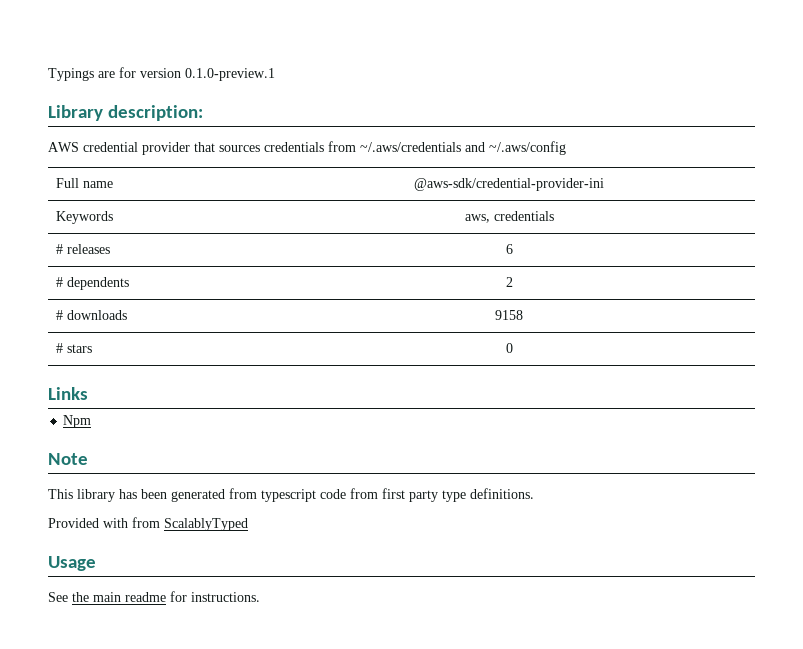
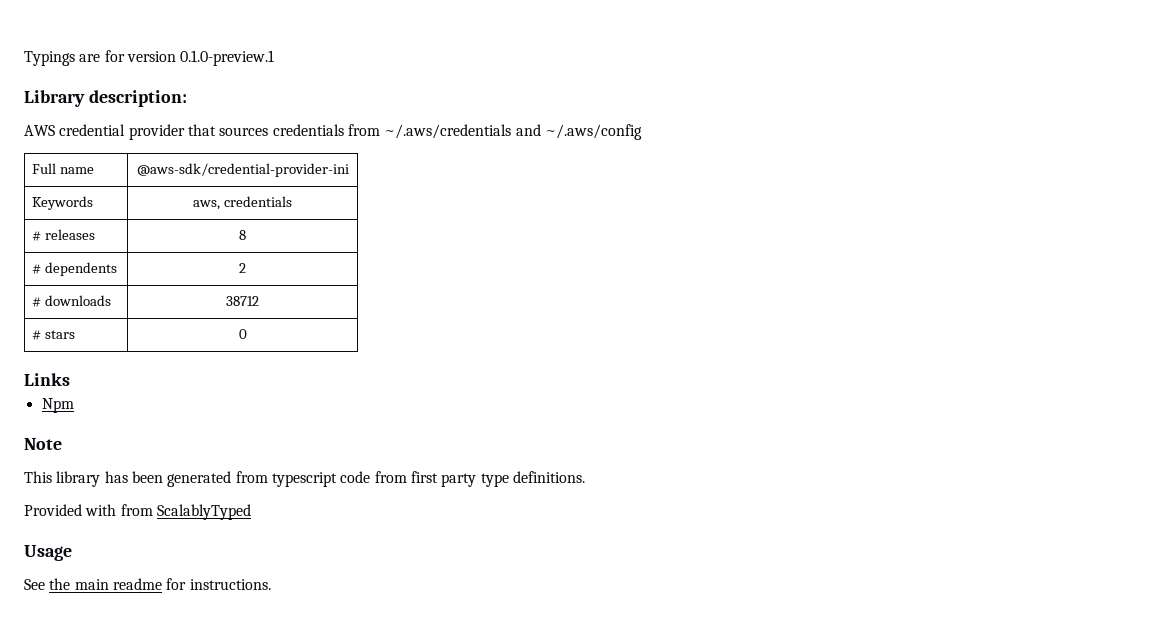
- # releases | 6
+ # releases | 8
- # downloads | 9158
+ # downloads | 38712

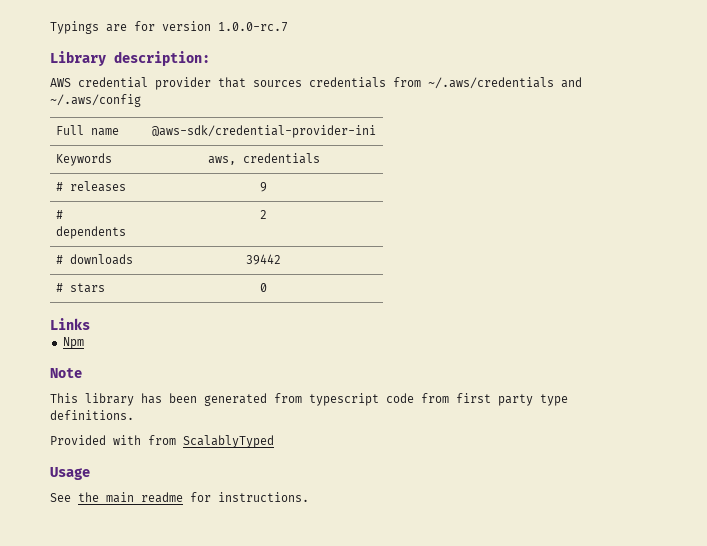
- Typings are for version 0.1.0-preview.1
+ Typings are for version 1.0.0-rc.7
- # releases | 8
+ # releases | 9
- # downloads | 38712
+ # downloads | 39442

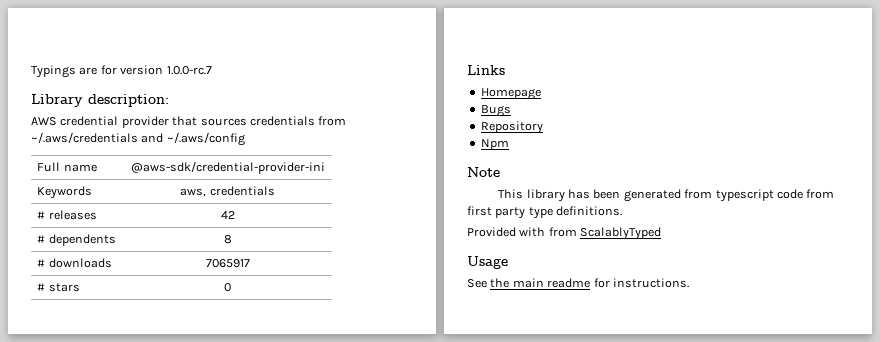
- # releases | 9
+ # releases | 42
- # dependents | 2
+ # dependents | 8
- # downloads | 39442
+ # downloads | 7065917
+ Homepage
+ Bugs
+ Repository

